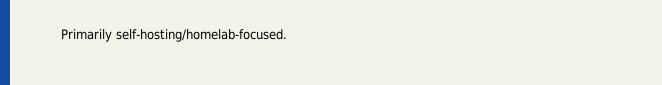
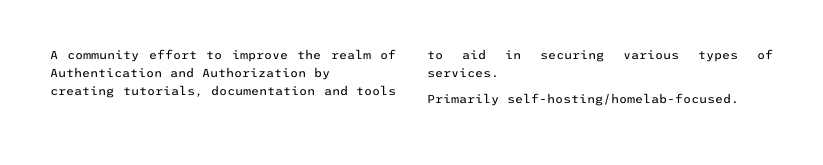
+ A community effort to improve the realm of Authentication and Authorization by creating tutorials, documentation and tools to aid in securing various types of services.

